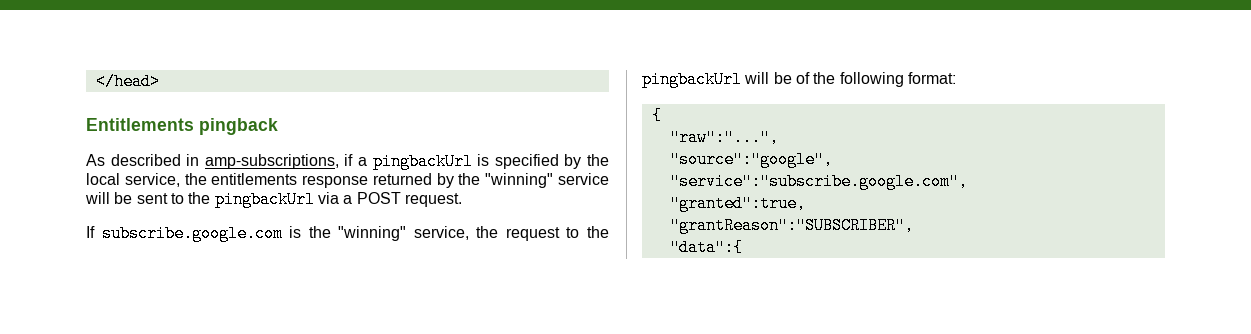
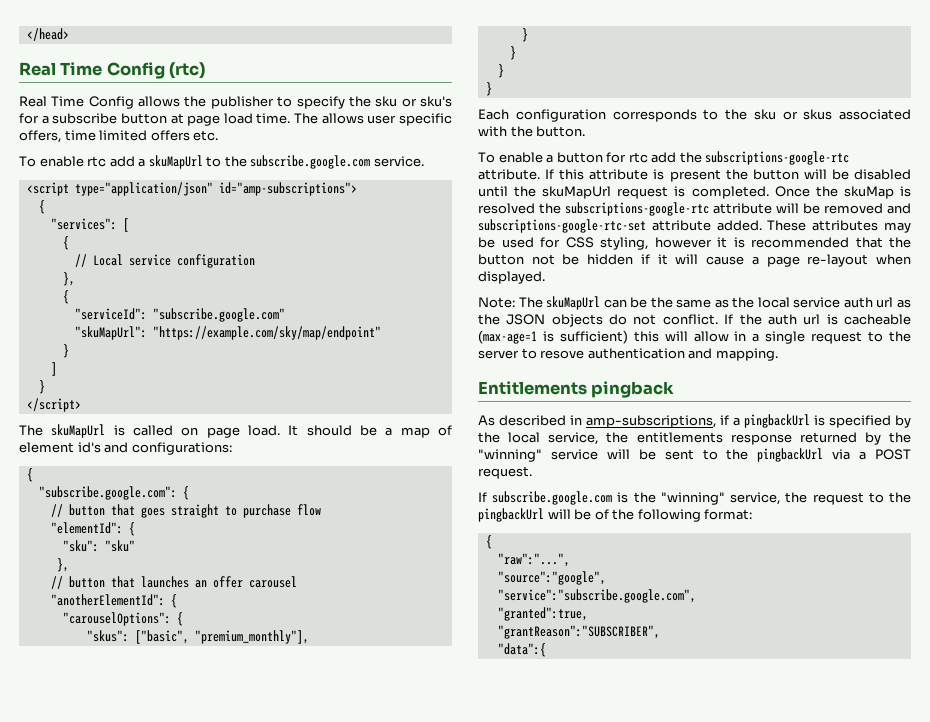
+ Real Time Config (rtc)
+ Real Time Config allows the publisher to specify the sku or sku's for a subscribe button at page load time. The allows user specific offers, time limited offers etc.
+ To enable rtc add a skuMapUrl to the subscribe.google.com service.
+ <script type="application/json" id="amp-subscriptions">
+ {
+ "services": [
+ {
+ // Local service configuration
+ },
+ {
+ "serviceId": "subscribe.google.com"
+ "skuMapUrl": "https://example.com/sky/map/endpoint"
+ }
+ ]
+ }
+ </script>
+ The skuMapUrl is called on page load. It should be a map of element id's and configurations:
+ {
+ "subscribe.google.com": {
+ // button that goes straight to purchase flow
+ "elementId": {
+ "sku": "sku"
+ },
+ // button that launches an offer carousel
+ "anotherElementId": {
+ "carouselOptions": {
+ "skus": ["basic", "premium_monthly"],
+ }
+ }
+ }
+ }
+ Each configuration corresponds to the sku or skus associated with the button.
+ To enable a button for rtc add the subscriptions-google-rtc attribute. If this attribute is present the button will be disabled until the skuMapUrl request is completed. Once the skuMap is resolved the subscriptions-google-rtc attribute will be removed and subscriptions-google-rtc-set attribute added. These attributes may be used for CSS styling, however it is recommended that the button not be hidden if it will cause a page re-layout when displayed.
+ Note: The skuMapUrl can be the same as the local service auth url as the JSON objects do not conflict. If the auth url is cacheable (max-age=1 is sufficient) this will allow in a single request to the server to resove authentication and mapping.

